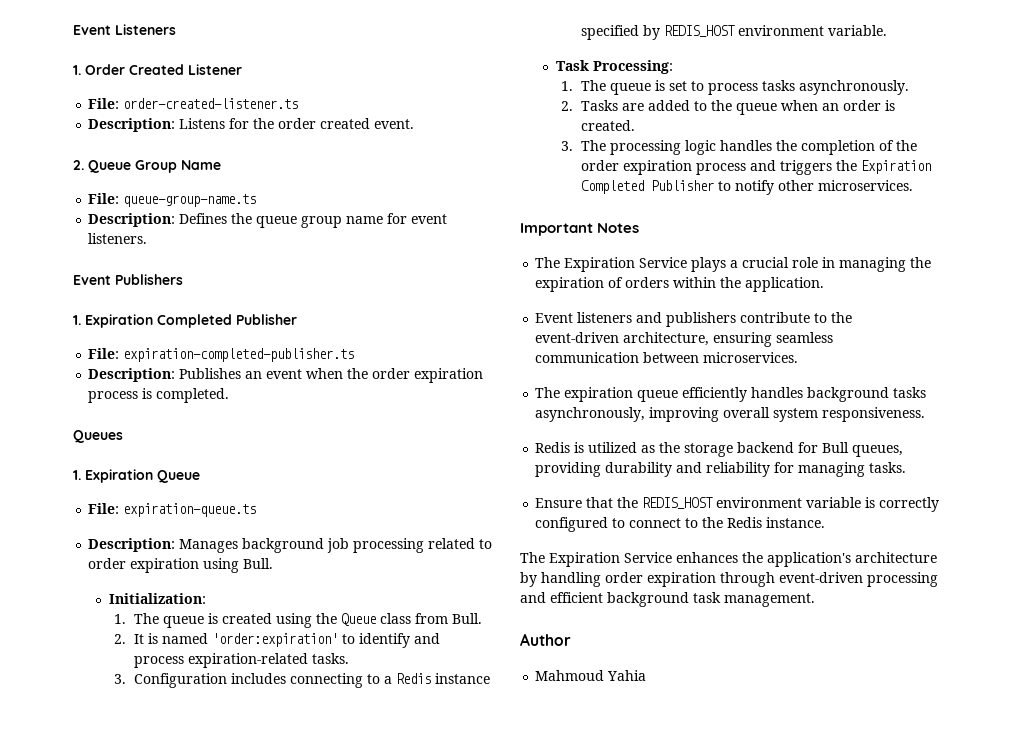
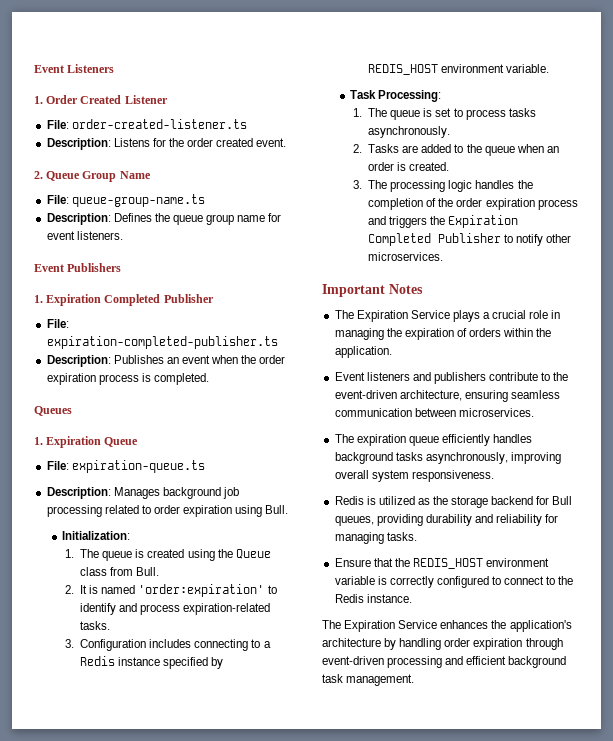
- Author
- Mahmoud Yahia

